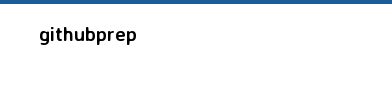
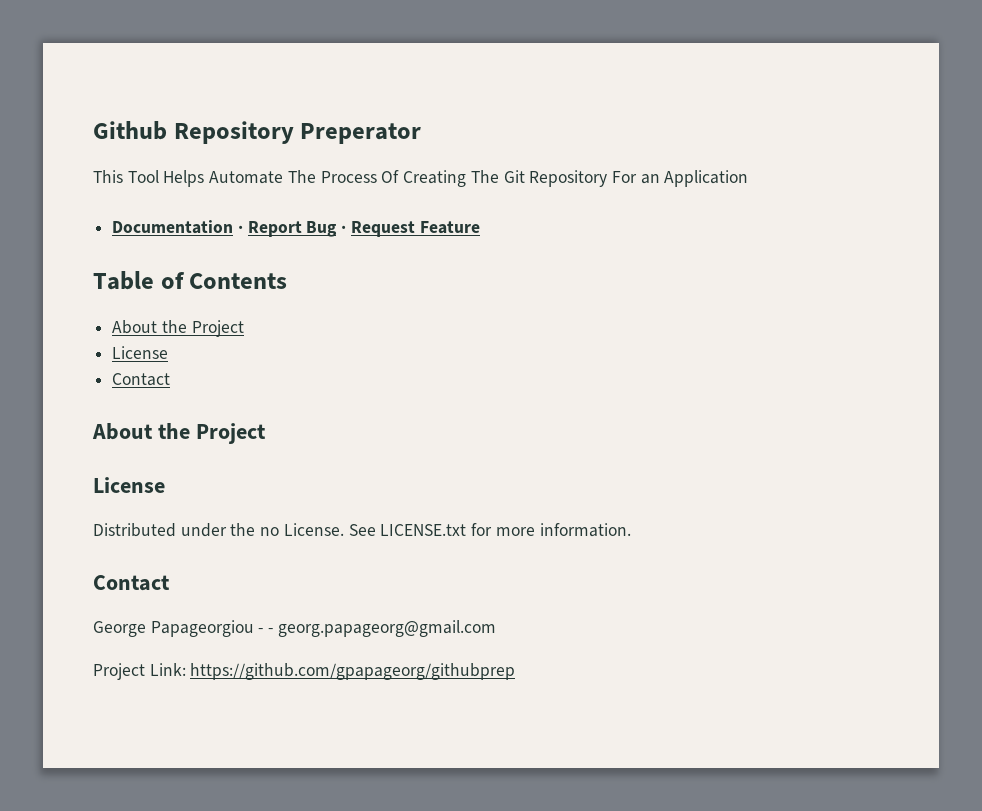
- githubprep
+ Github Repository Preperator
+ This Tool Helps Automate The Process Of Creating The Git Repository For an Application
+ Documentation · Report Bug · Request Feature
+ Table of Contents
+ About the Project
+ License
+ Contact
+ About the Project
+ License
+ Distributed under the no License. See LICENSE.txt for more information.
+ Contact
+ George Papageorgiou - - georg.papageorg@gmail.com
+ Project Link: https://github.com/gpapageorg/githubprep

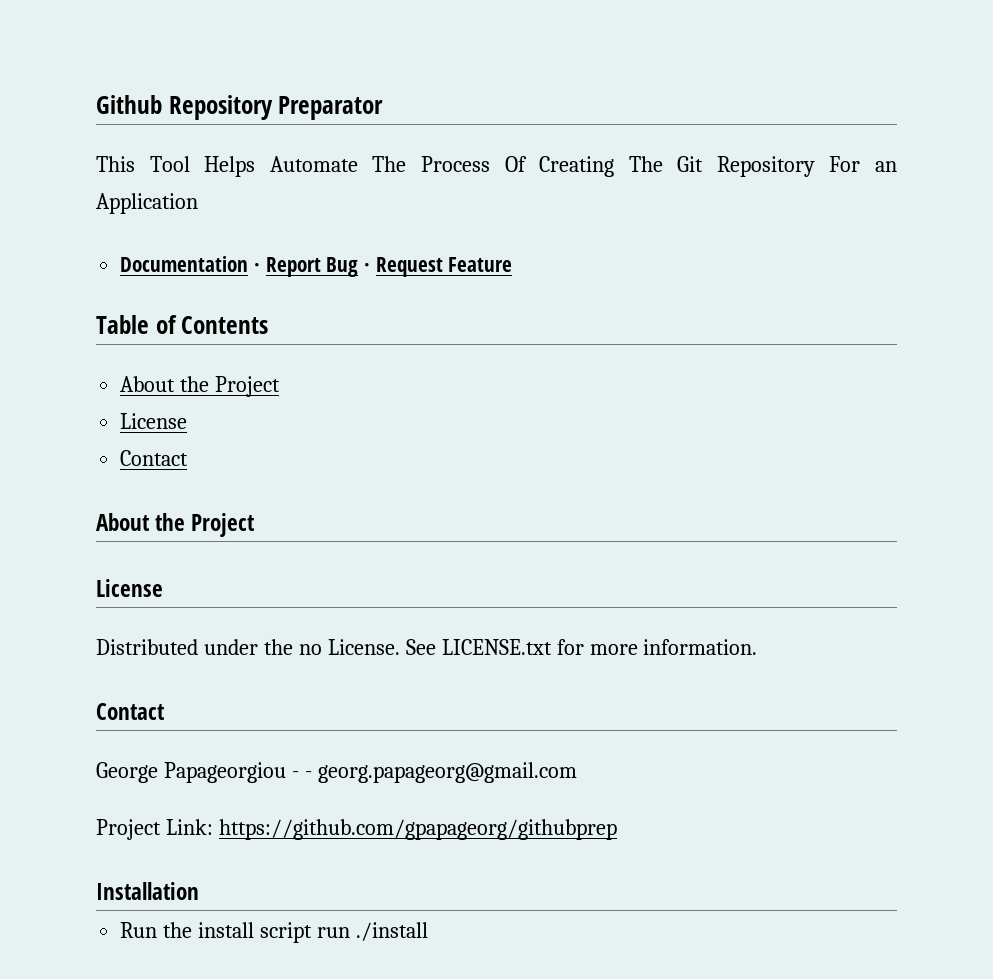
- Github Repository Preperator
+ Github Repository Preparator
+ Installation
+ Run the install script run ./install

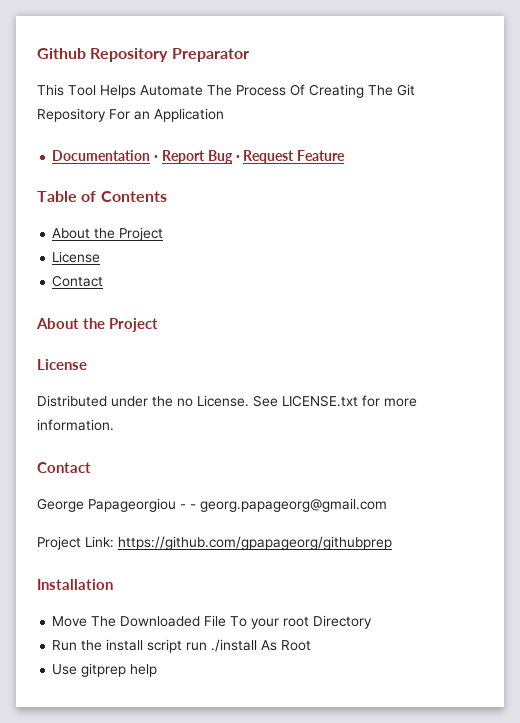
+ Move The Downloaded File To your root Directory
- Run the install script run ./install
+ Run the install script run ./install As Root
+ Use gitprep help

